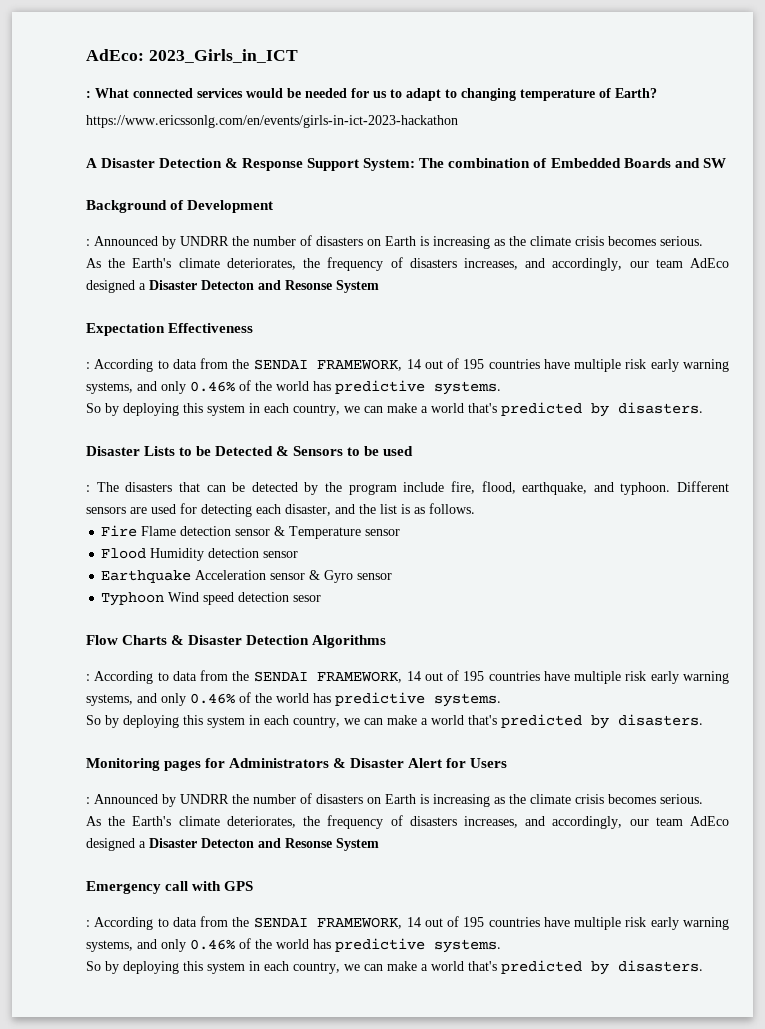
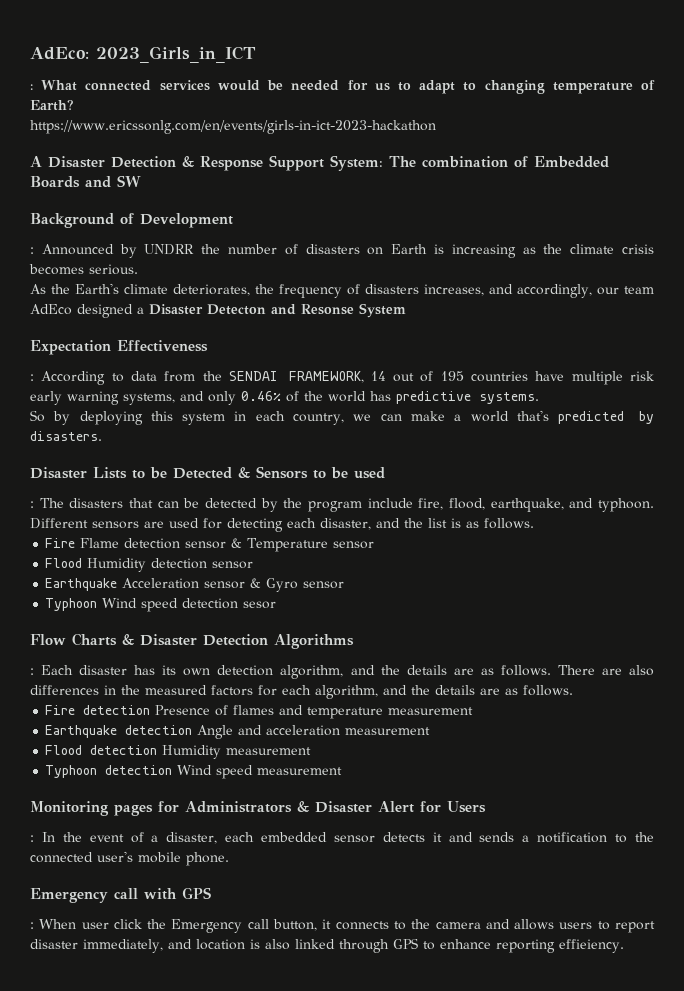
  Flow Charts & Disaster Detection Algorithms
- : According to data from the SENDAI FRAMEWORK, 14 out of 195 countries have multiple risk early warning systems, and only 0.46% of the world has predictive systems.
- So by deploying this system in each country, we can make a world that's predicted by disasters.
+ : Each disaster has its own detection algorithm, and the details are as follows. There are also differences in the measured factors for each algorithm, and the details are as follows.
+ Fire detection Presence of flames and temperature measurement
+ Earthquake detection Angle and acceleration measurement
+ Flood detection Humidity measurement
+ Typhoon detection Wind speed measurement
  Monitoring pages for Administrators & Disaster Alert for Users
- : Announced by UNDRR the number of disasters on Earth is increasing as the climate crisis becomes serious.
- As the Earth's climate deteriorates, the frequency of disasters increases, and accordingly, our team AdEco designed a Disaster Detecton and Resonse System
+ : In the event of a disaster, each embedded sensor detects it and sends a notification to the connected user's mobile phone.
  Emergency call with GPS
- : According to data from the SENDAI FRAMEWORK, 14 out of 195 countries have multiple risk early warning systems, and only 0.46% of the world has predictive systems.
- So by deploying this system in each country, we can make a world that's predicted by disasters.
+ : When user click the Emergency call button, it connects to the camera and allows users to report disaster immediately, and location is also linked through GPS to enhance reporting effieiency.

